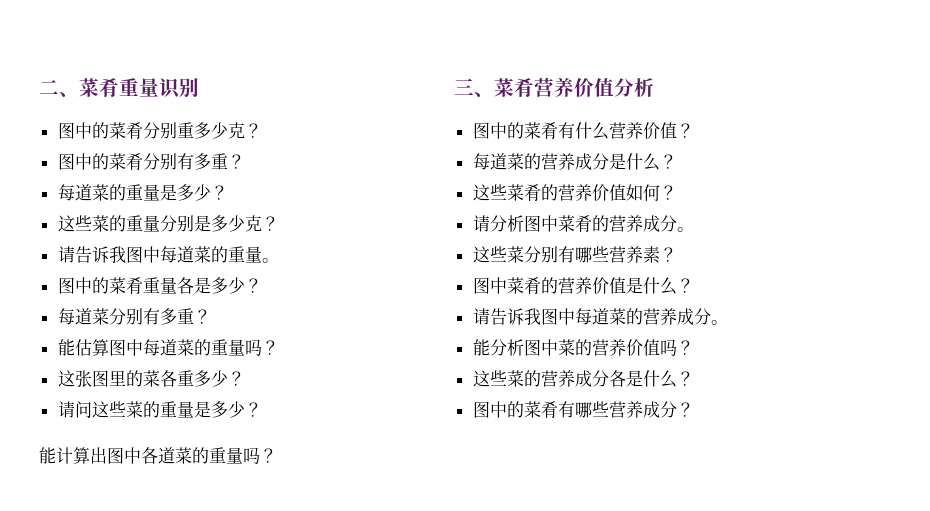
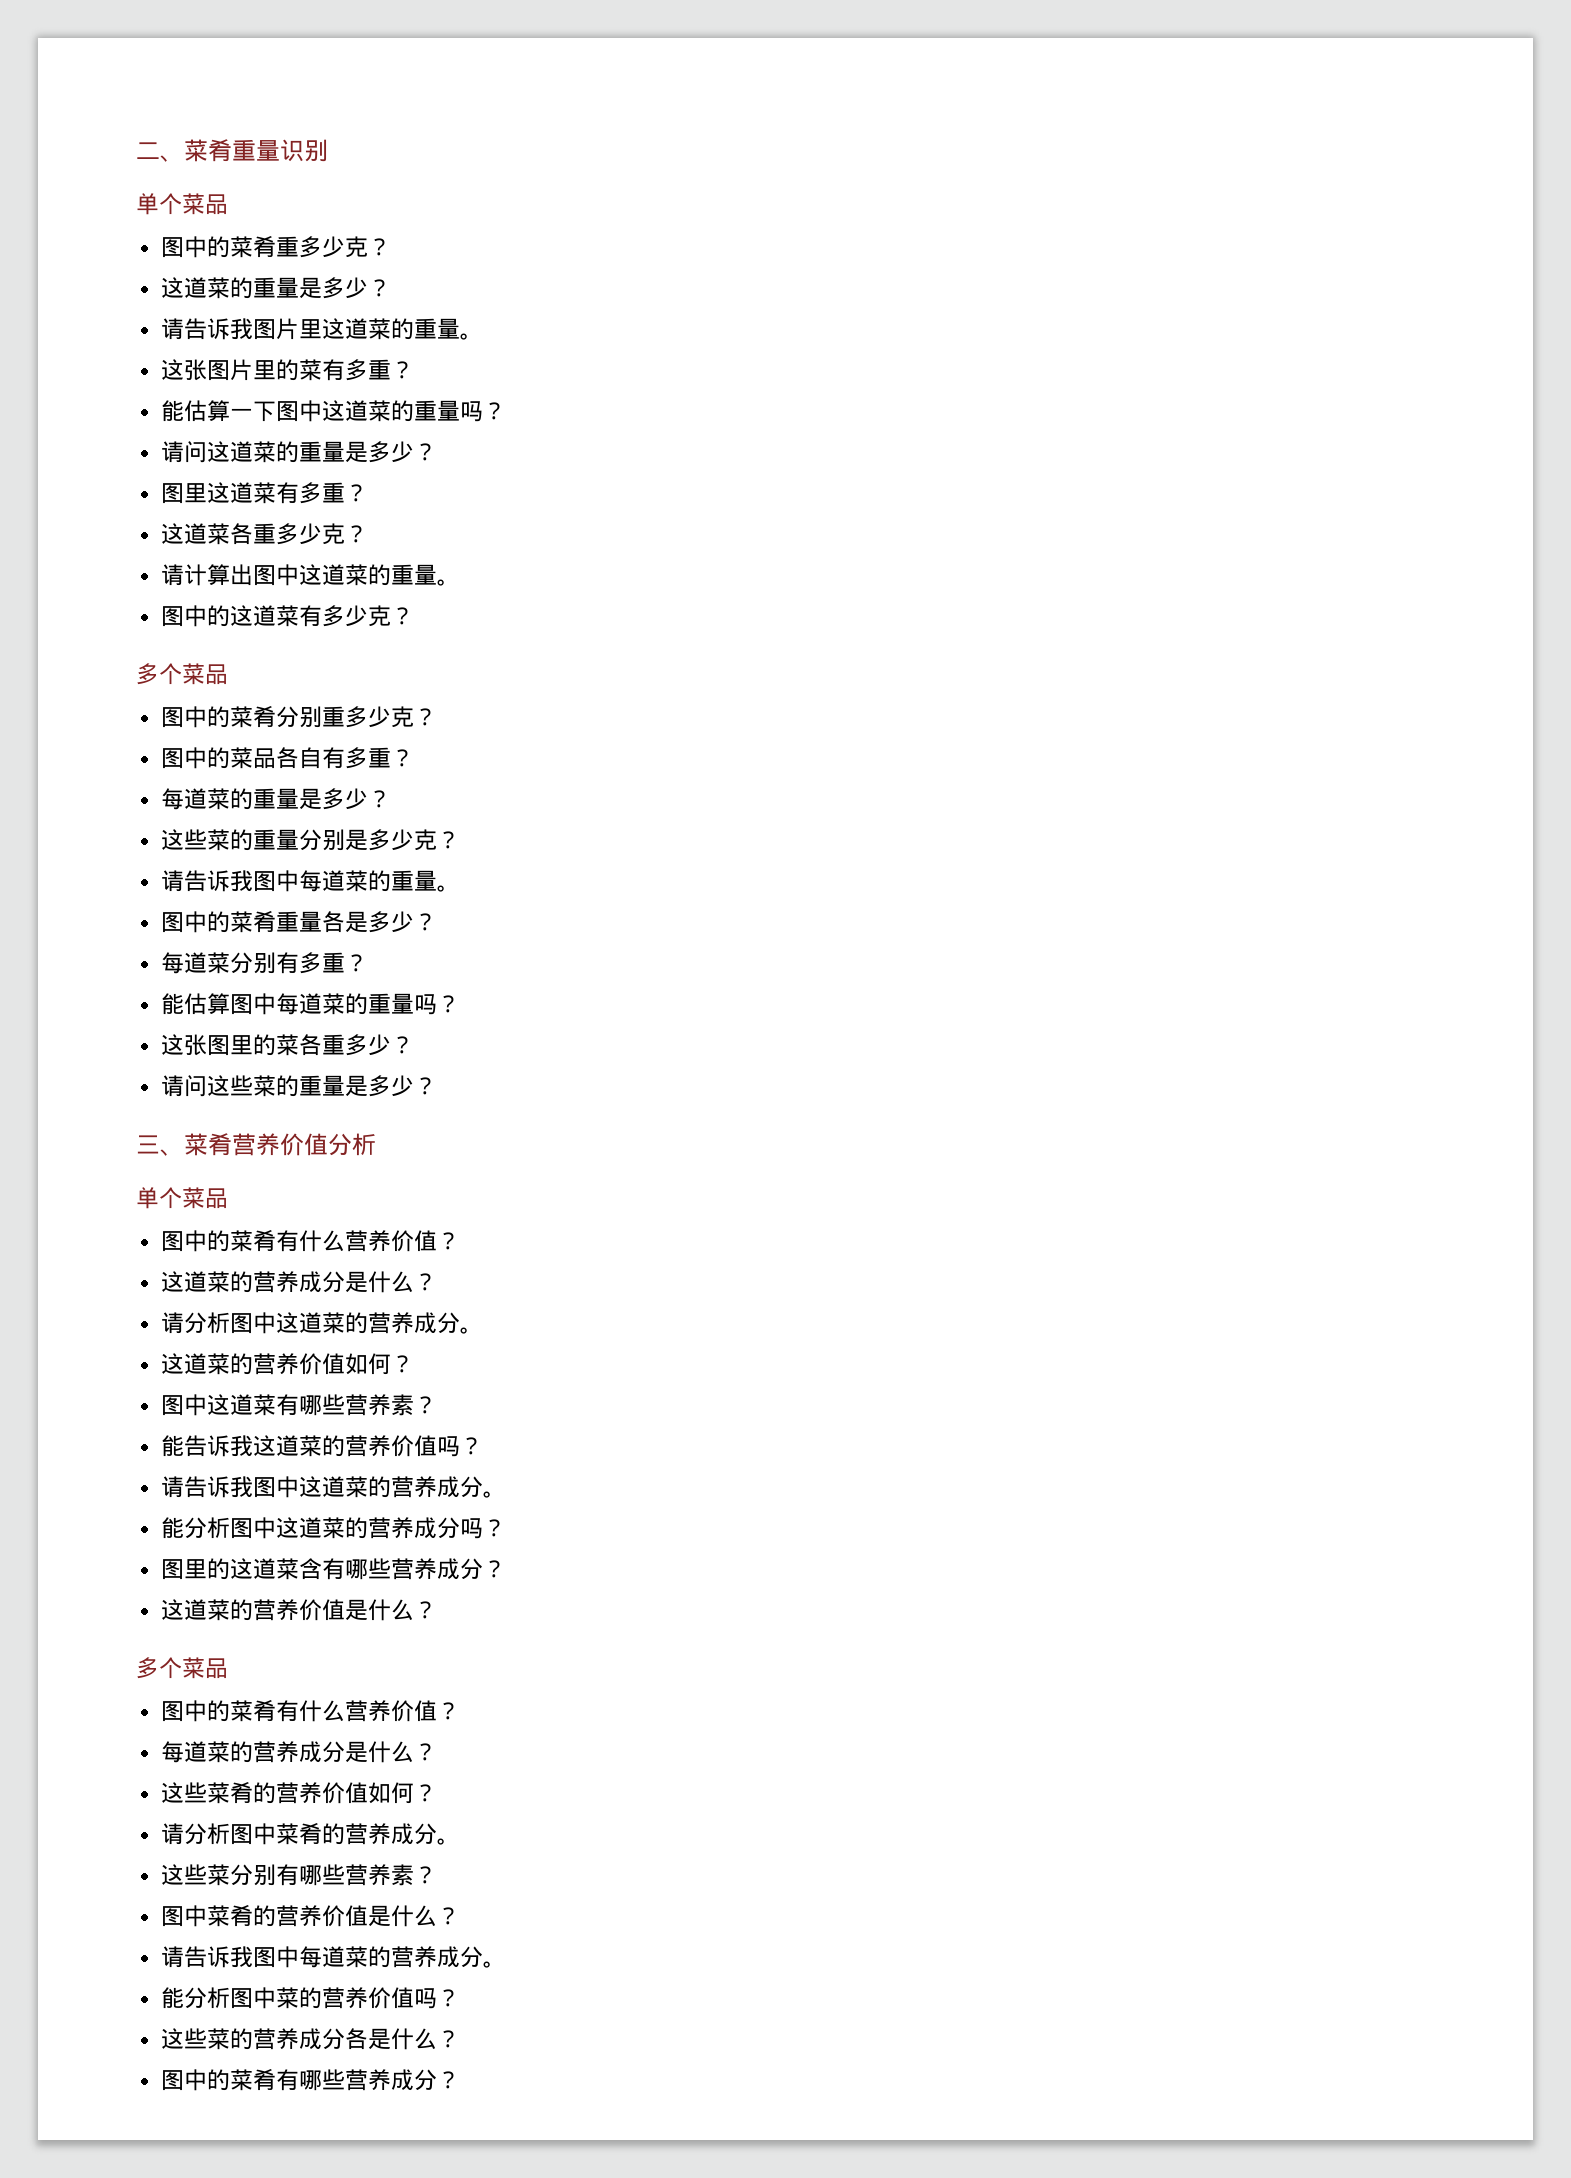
  二、菜肴重量识别
+ 单个菜品
+ 图中的菜肴重多少克？
+ 这道菜的重量是多少？
+ 请告诉我图片里这道菜的重量。
+ 这张图片里的菜有多重？
+ 能估算一下图中这道菜的重量吗？
+ 请问这道菜的重量是多少？
+ 图里这道菜有多重？
+ 这道菜各重多少克？
+ 请计算出图中这道菜的重量。
+ 图中的这道菜有多少克？
+ 多个菜品
- 图中的菜肴分别有多重？
+ 图中的菜品各自有多重？
- 能计算出图中各道菜的重量吗？
  三、菜肴营养价值分析
+ 单个菜品
+ 图中的菜肴有什么营养价值？
+ 这道菜的营养成分是什么？
+ 请分析图中这道菜的营养成分。
+ 这道菜的营养价值如何？
+ 图中这道菜有哪些营养素？
+ 能告诉我这道菜的营养价值吗？
+ 请告诉我图中这道菜的营养成分。
+ 能分析图中这道菜的营养成分吗？
+ 图里的这道菜含有哪些营养成分？
+ 这道菜的营养价值是什么？
+ 多个菜品

